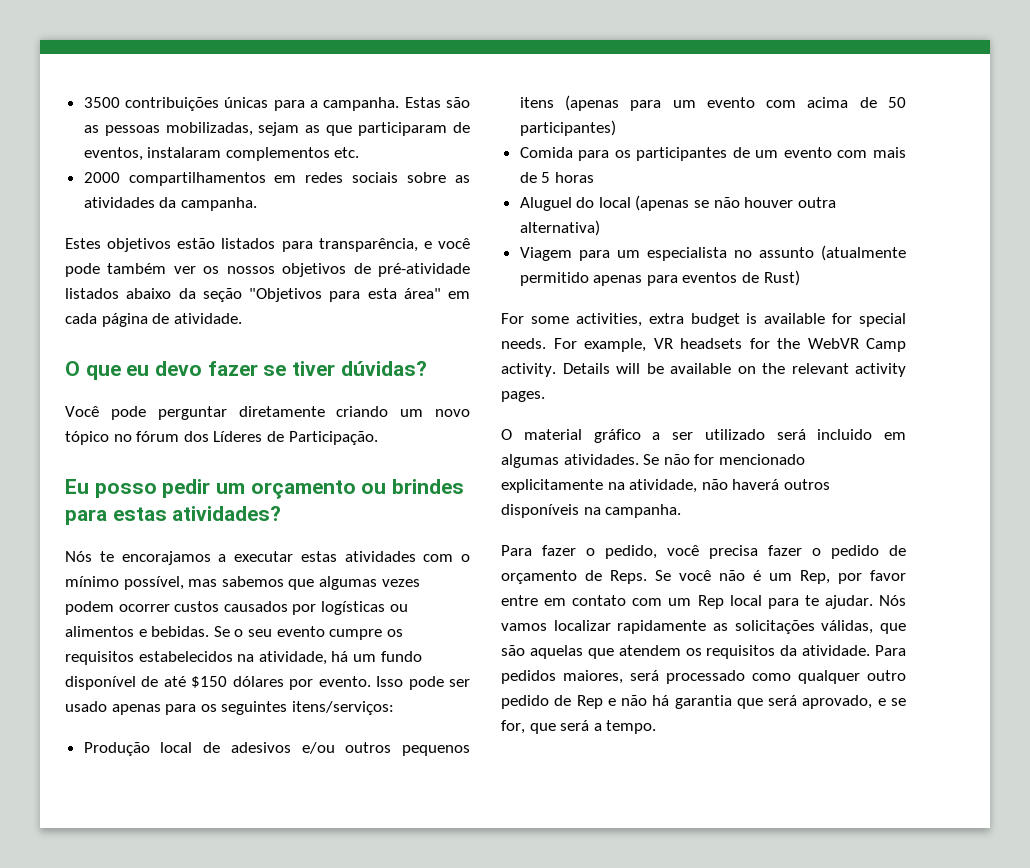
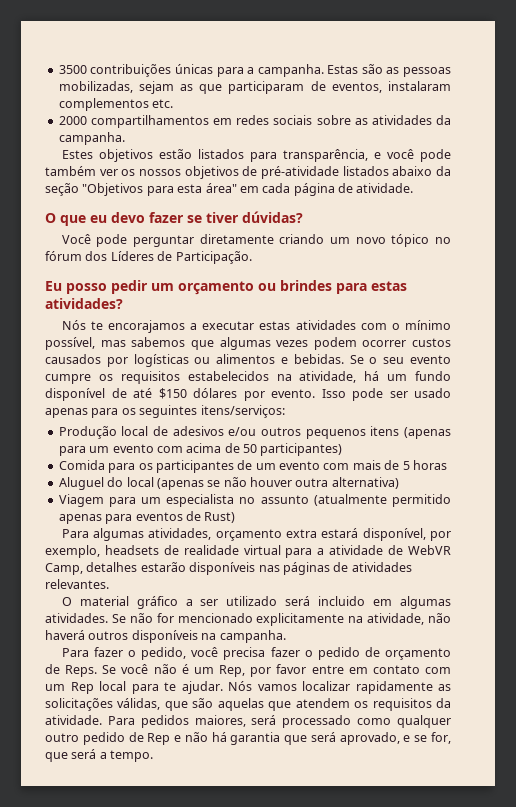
- For some activities, extra budget is available for special needs. For example, VR headsets for the WebVR Camp activity. Details will be available on the relevant activity pages.
+ Para algumas atividades, orçamento extra estará disponível, por exemplo, headsets de realidade virtual para a atividade de WebVR Camp, detalhes estarão disponíveis nas páginas de atividades relevantes.

